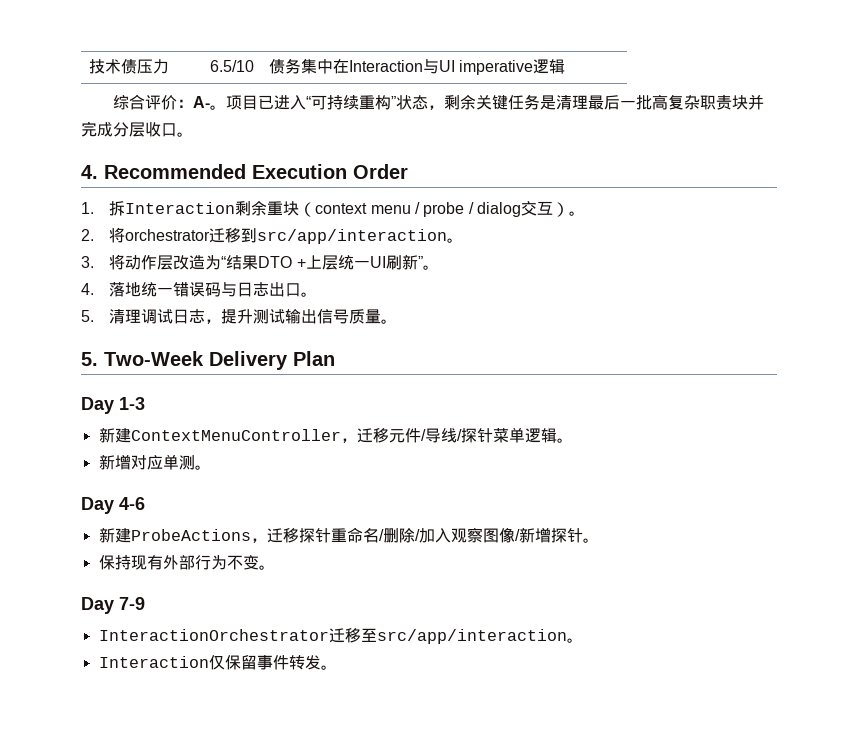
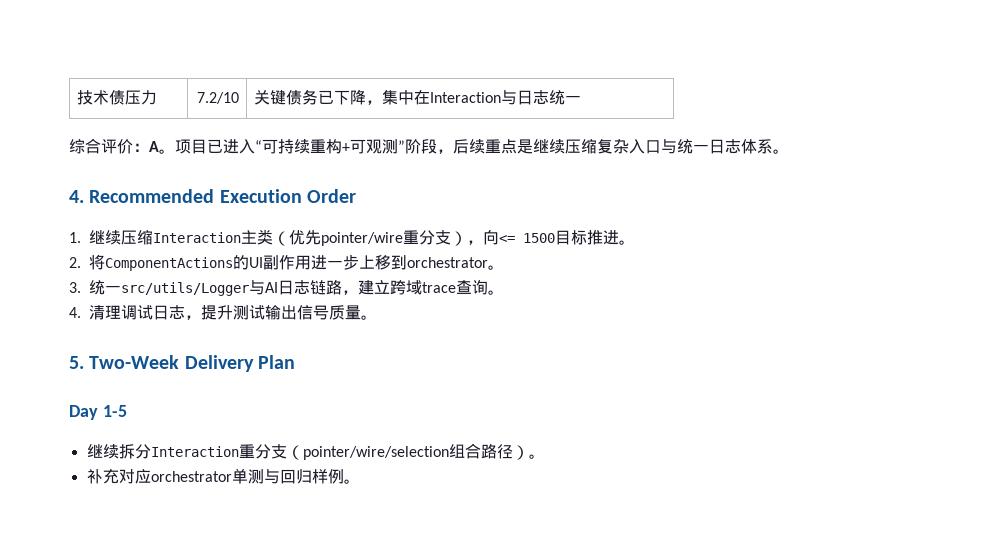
- 技术债压力 | 6.5/10 | 债务集中在Interaction与UI imperative逻辑
+ 技术债压力 | 7.2/10 | 关键债务已下降，集中在Interaction与日志统一
- 综合评价：A-。
+ 综合评价：A。
- 项目已进入“可持续重构”状态，剩余关键任务是清理最后一批高复杂职责块并完成分层收口。
+ 项目已进入“可持续重构+可观测”阶段，后续重点是继续压缩复杂入口与统一日志体系。
- 1.拆Interaction剩余重块（context menu / probe / dialog交互）。
- 2.将orchestrator迁移到src/app/interaction。
- 3.将动作层改造为“结果DTO +上层统一UI刷新”。
- 4.落地统一错误码与日志出口。
- 5.清理调试日志，提升测试输出信号质量。
+ 1.继续压缩Interaction主类（优先pointer/wire重分支），向<= 1500目标推进。
+ 2.将ComponentActions的UI副作用进一步上移到orchestrator。
+ 3.统一src/utils/Logger与AI日志链路，建立跨域trace查询。
+ 4.清理调试日志，提升测试输出信号质量。
- Day 1-3
- 新建ContextMenuController，迁移元件/导线/探针菜单逻辑。
- 新增对应单测。
- Day 4-6
- 新建ProbeActions，迁移探针重命名/删除/加入观察图像/新增探针。
- 保持现有外部行为不变。
- Day 7-9
- InteractionOrchestrator迁移至src/app/interaction。
- Interaction仅保留事件转发。
+ Day 1-5
+ 继续拆分Interaction重分支（pointer/wire/selection组合路径）。
+ 补充对应orchestrator单测与回归样例。

